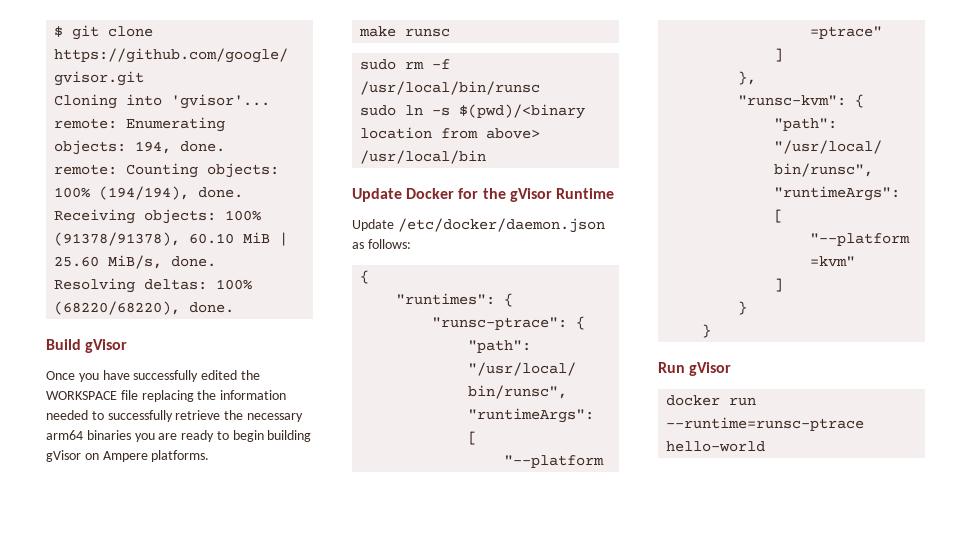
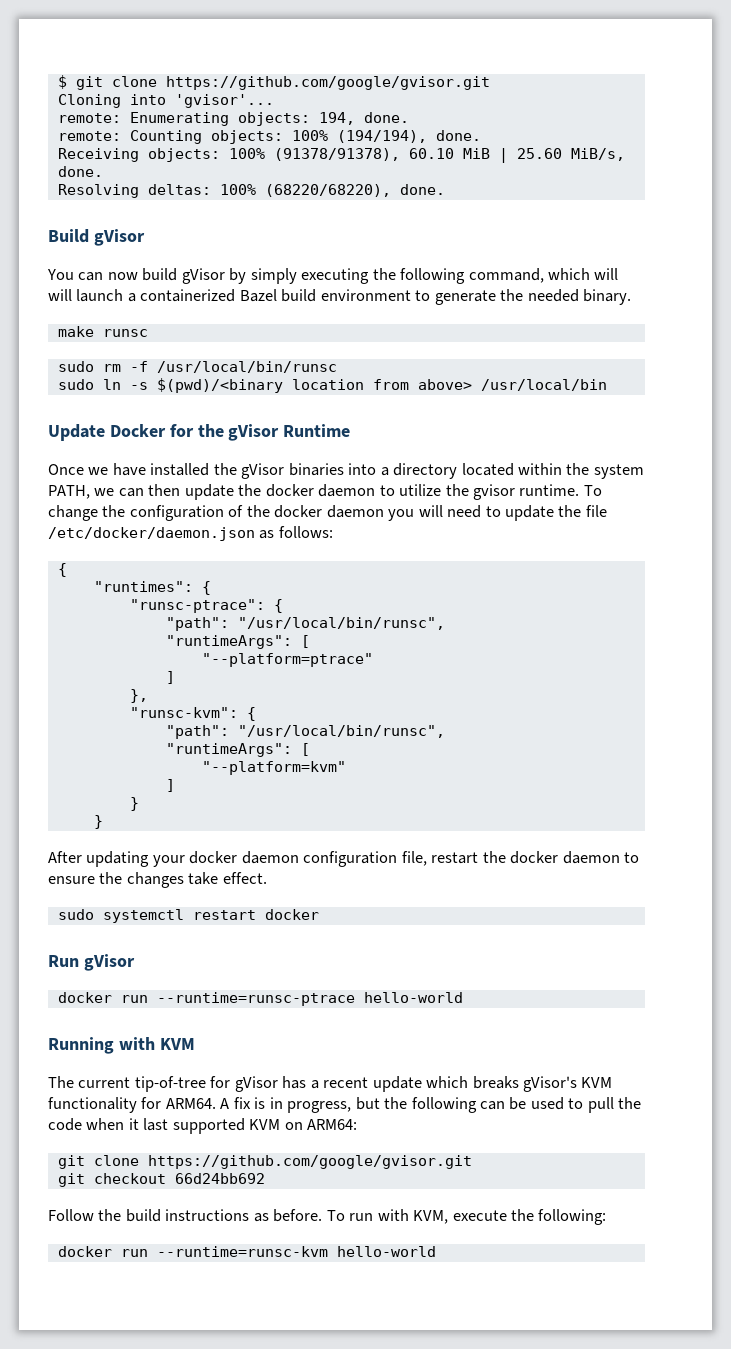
- Once you have successfully edited the WORKSPACE file replacing the information needed to successfully retrieve the necessary arm64 binaries you are ready to begin building gVisor on Ampere platforms.
+ You can now build gVisor by simply executing the following command, which will will launch a containerized Bazel build environment to generate the needed binary.
- Update /etc/docker/daemon.json as follows:
+ Once we have installed the gVisor binaries into a directory located within the system PATH, we can then update the docker daemon to utilize the gvisor runtime. To change the configuration of the docker daemon you will need to update the file /etc/docker/daemon.json as follows:
+ After updating your docker daemon configuration file, restart the docker daemon to ensure the changes take effect.
+ sudo systemctl restart docker
+ Running with KVM
+ The current tip-of-tree for gVisor has a recent update which breaks gVisor's KVM functionality for ARM64. A fix is in progress, but the following can be used to pull the code when it last supported KVM on ARM64:
+ git clone https://github.com/google/gvisor.git
+ git checkout 66d24bb692
+ Follow the build instructions as before. To run with KVM, execute the following:
+ docker run --runtime=runsc-kvm hello-world

